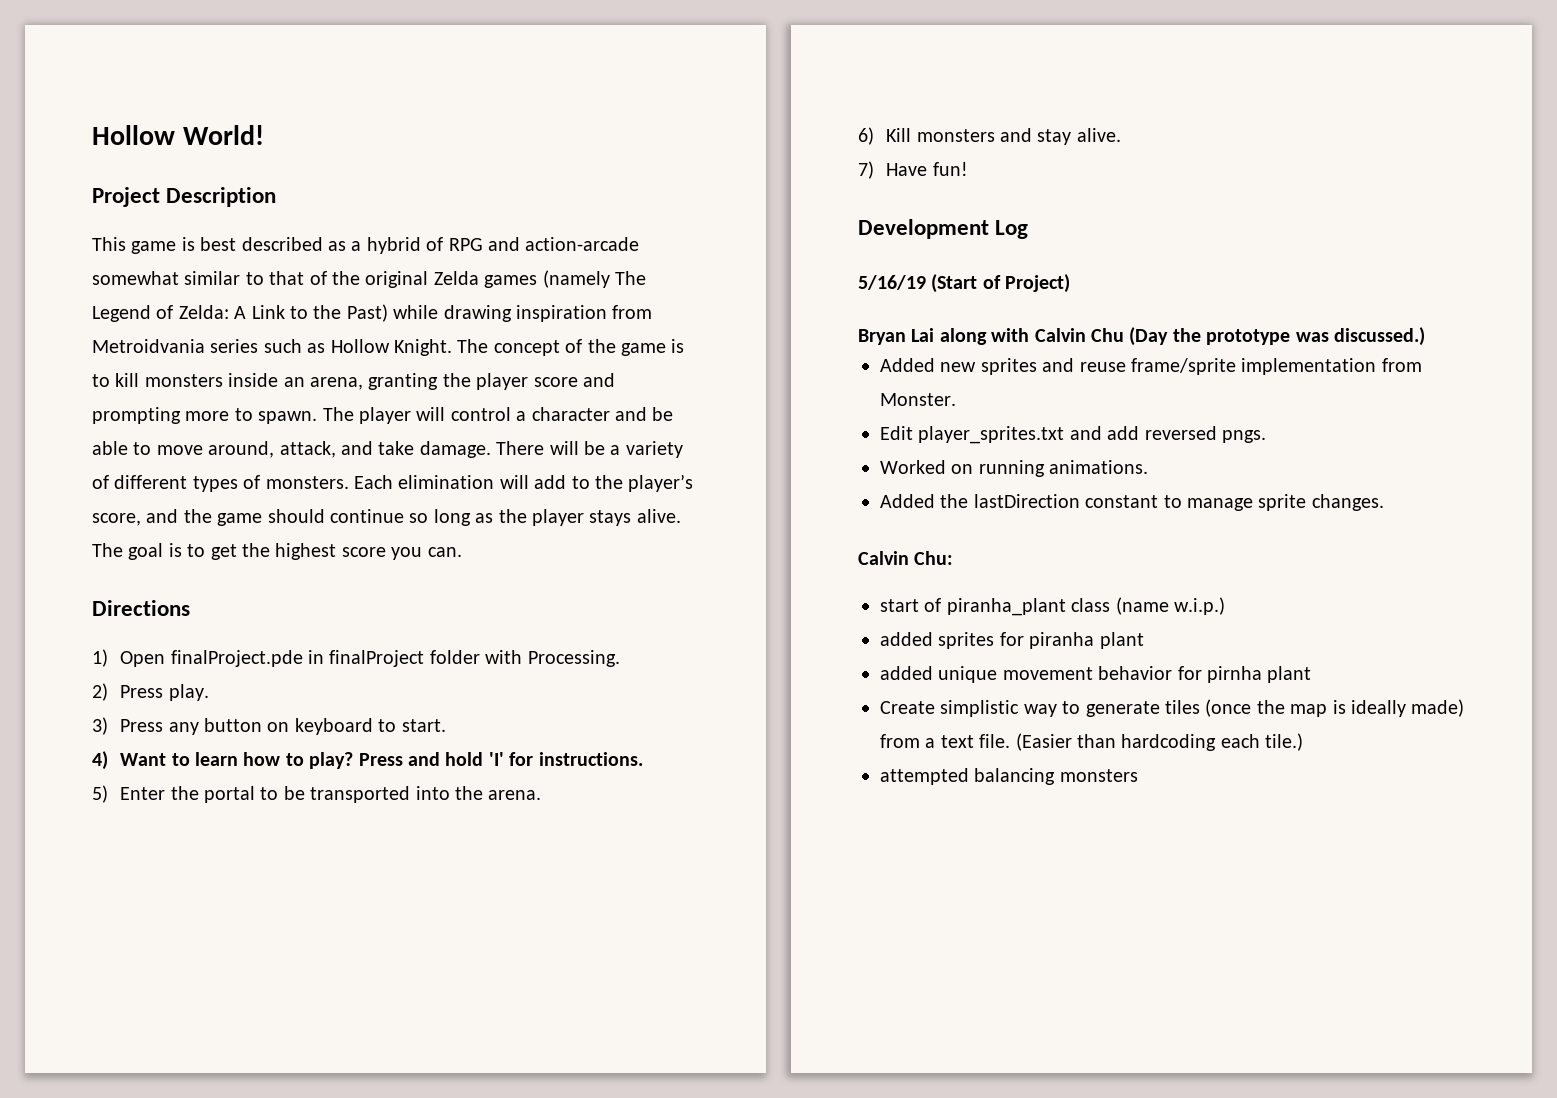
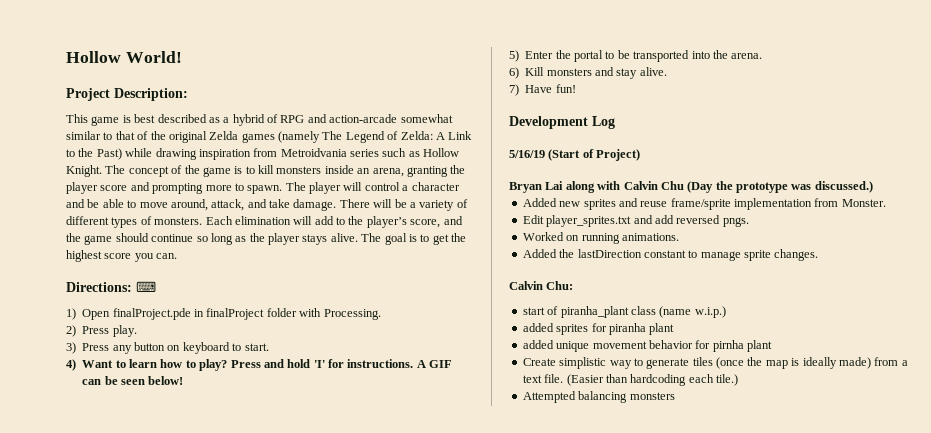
- Project Description
+ Project Description:
- Directions
+ Directions: ⌨
+ A GIF can be seen below!
- attempted balancing monsters
+ Attempted balancing monsters

